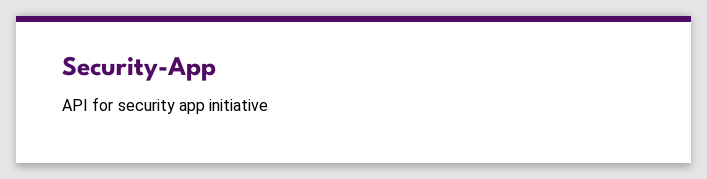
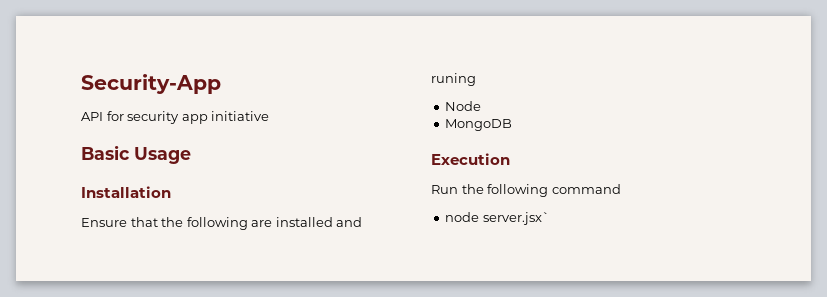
+ Basic Usage
+ Installation
+ Ensure that the following are installed and runing
+ Node
+ MongoDB
+ Execution
+ Run the following command
+ node server.jsx`

